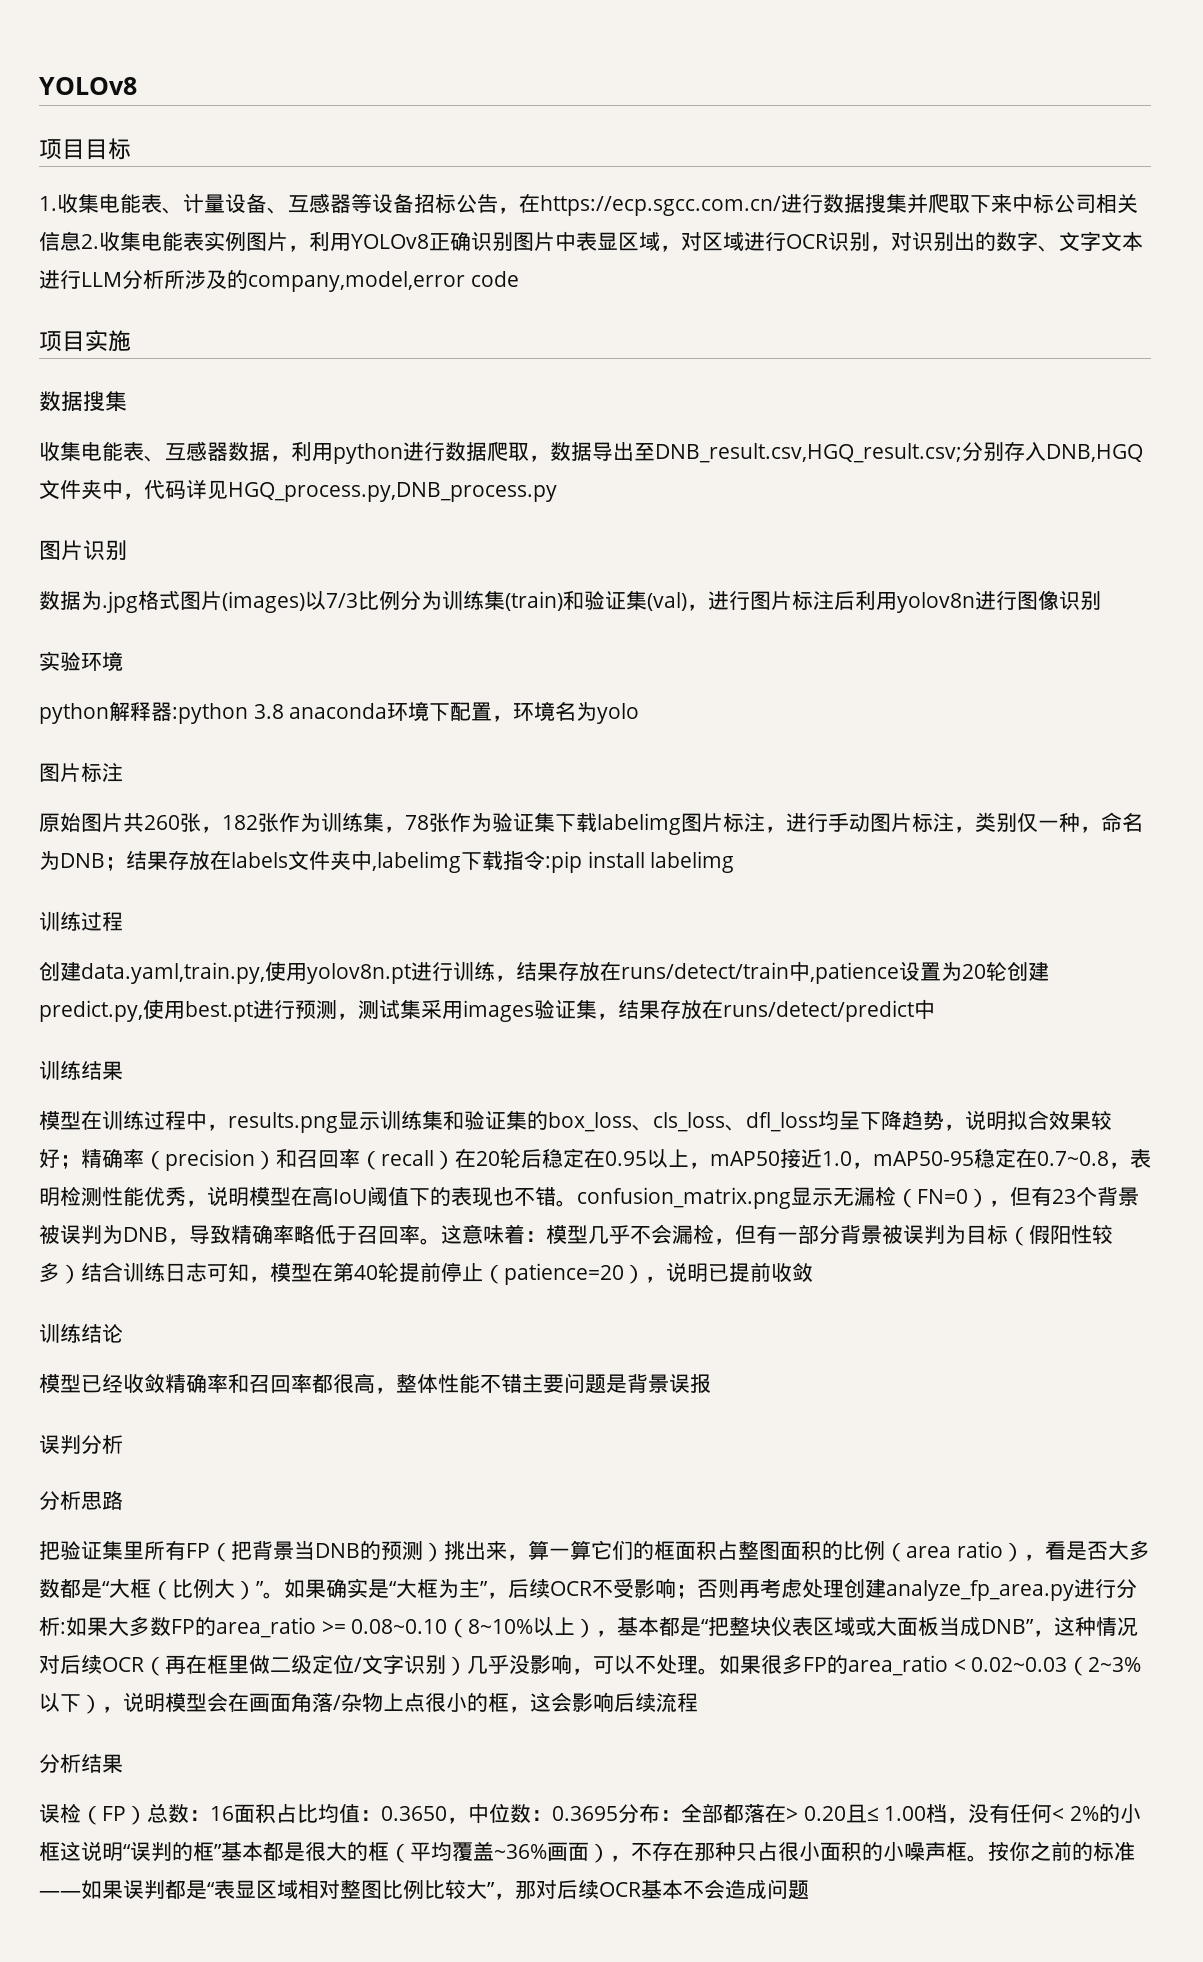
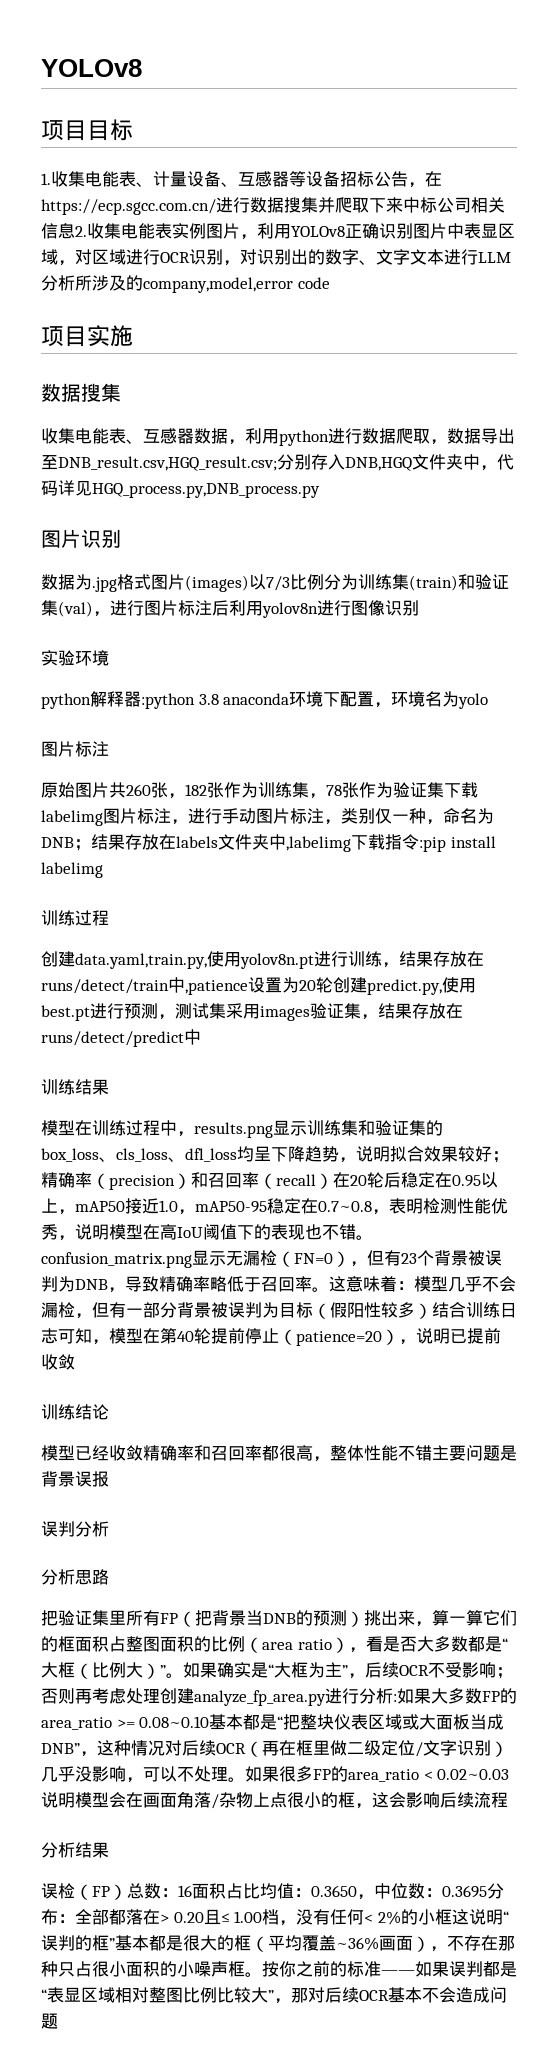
- 如果确实是“大框为主”，后续OCR不受影响；否则再考虑处理创建analyze_fp_area.py进行分析:如果大多数FP的area_ratio >= 0.08~0.10（8~10%以上），基本都是“把整块仪表区域或大面板当成DNB”，这种情况对后续OCR（再在框里做二级定位/文字识别）几乎没影响，可以不处理。
+ 如果确实是“大框为主”，后续OCR不受影响；否则再考虑处理创建analyze_fp_area.py进行分析:如果大多数FP的area_ratio >= 0.08~0.10基本都是“把整块仪表区域或大面板当成DNB”，这种情况对后续OCR（再在框里做二级定位/文字识别）几乎没影响，可以不处理。
- 如果很多FP的area_ratio < 0.02~0.03（2~3%以下），说明模型会在画面角落/杂物上点很小的框，这会影响后续流程
+ 如果很多FP的area_ratio < 0.02~0.03说明模型会在画面角落/杂物上点很小的框，这会影响后续流程

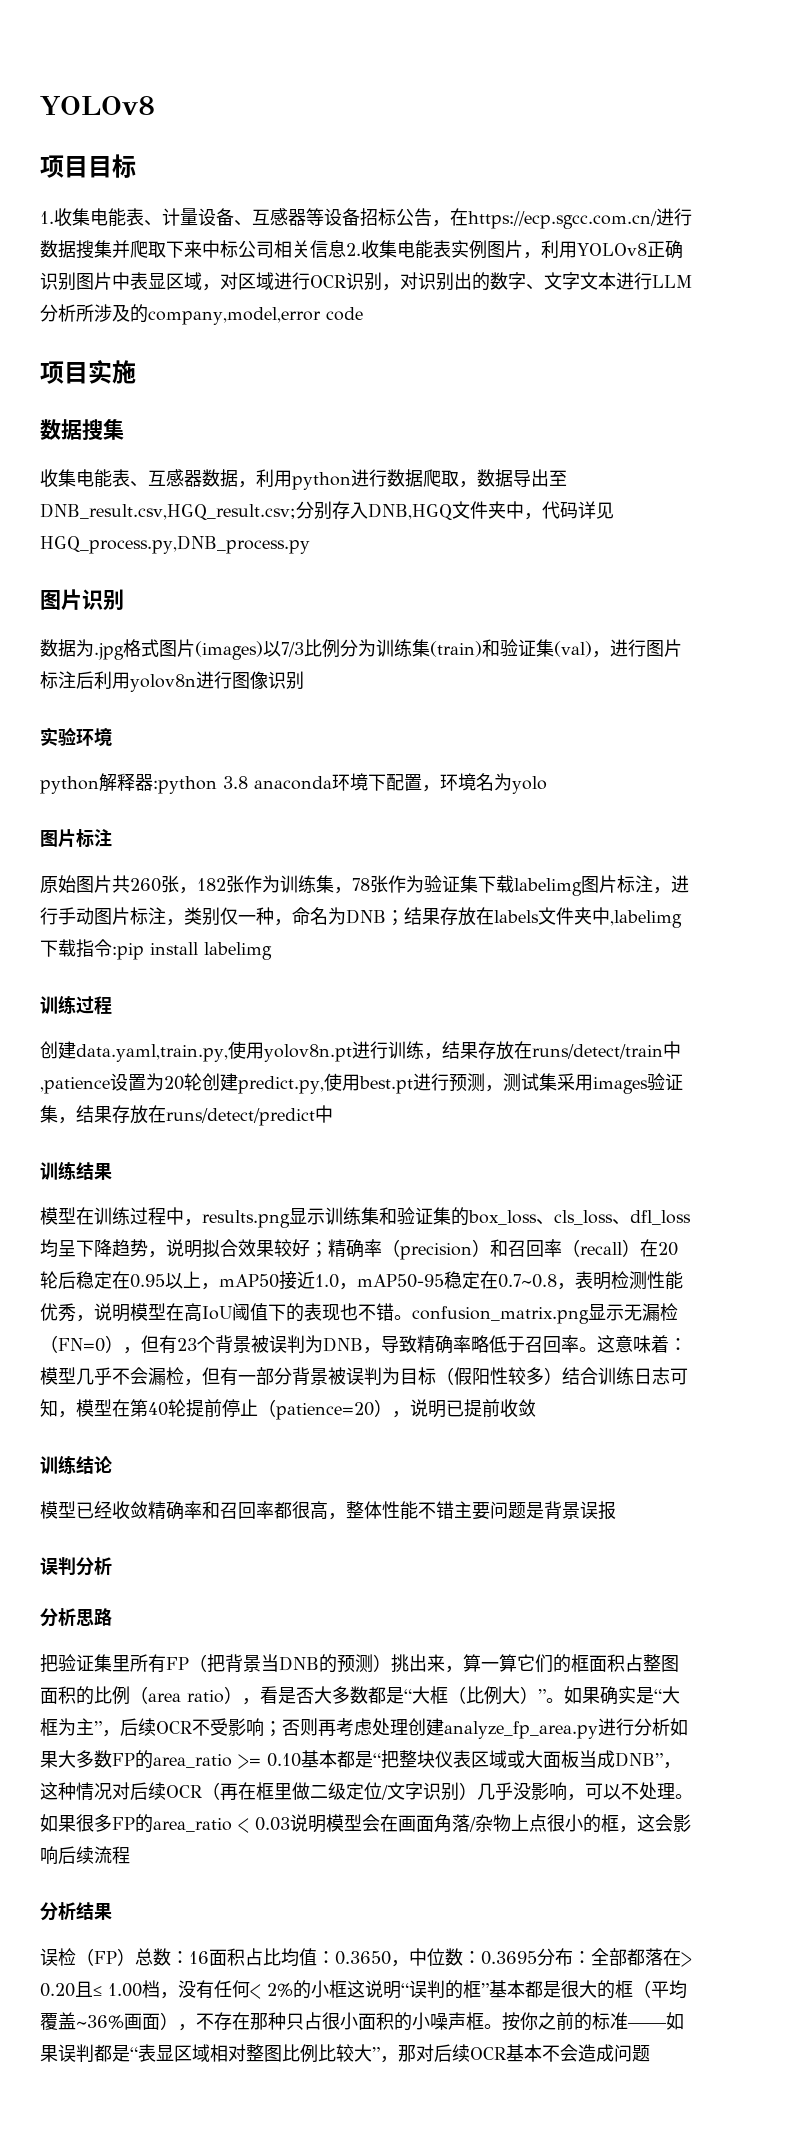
- 如果确实是“大框为主”，后续OCR不受影响；否则再考虑处理创建analyze_fp_area.py进行分析:如果大多数FP的area_ratio >= 0.08~0.10基本都是“把整块仪表区域或大面板当成DNB”，这种情况对后续OCR（再在框里做二级定位/文字识别）几乎没影响，可以不处理。
+ 如果确实是“大框为主”，后续OCR不受影响；否则再考虑处理创建analyze_fp_area.py进行分析如果大多数FP的area_ratio >= 0.10基本都是“把整块仪表区域或大面板当成DNB”，这种情况对后续OCR（再在框里做二级定位/文字识别）几乎没影响，可以不处理。
- 如果很多FP的area_ratio < 0.02~0.03说明模型会在画面角落/杂物上点很小的框，这会影响后续流程
+ 如果很多FP的area_ratio < 0.03说明模型会在画面角落/杂物上点很小的框，这会影响后续流程

